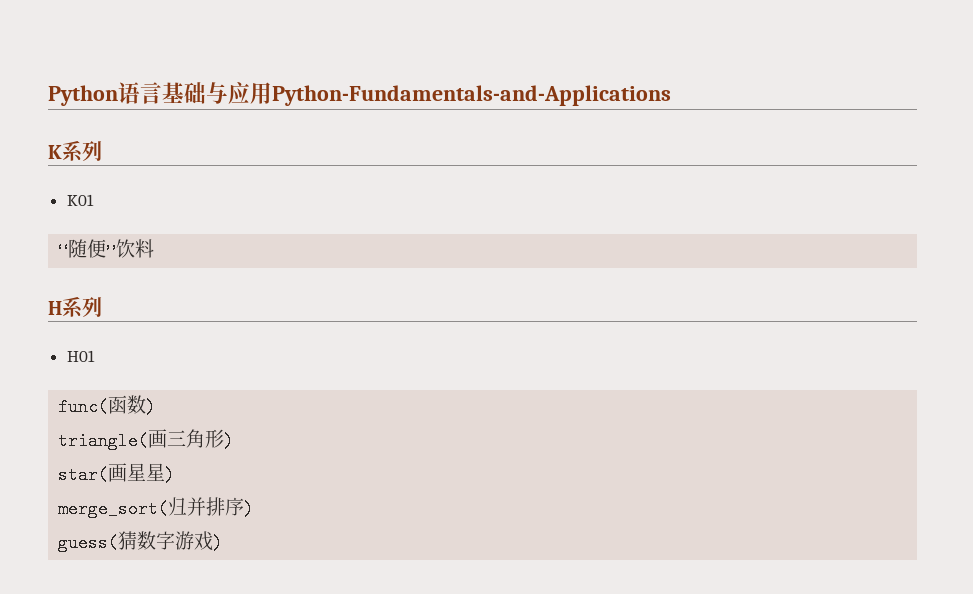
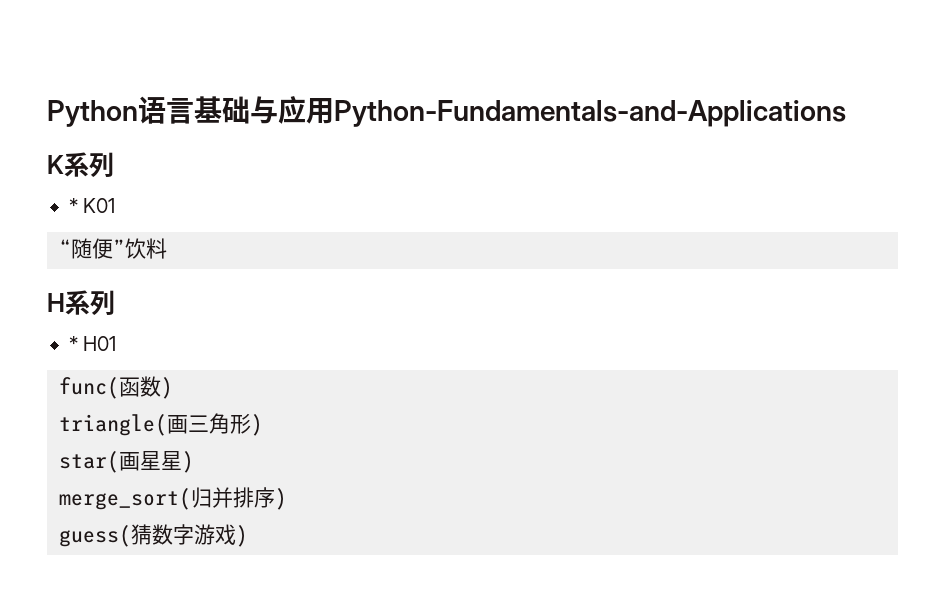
- K01
+ * K01
- H01
+ * H01

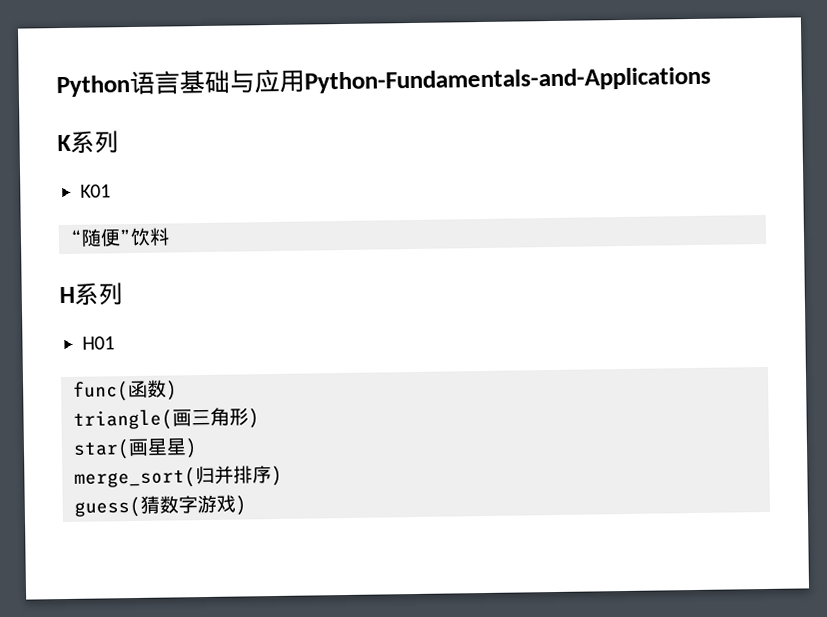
- * K01
+ K01
- * H01
+ H01

